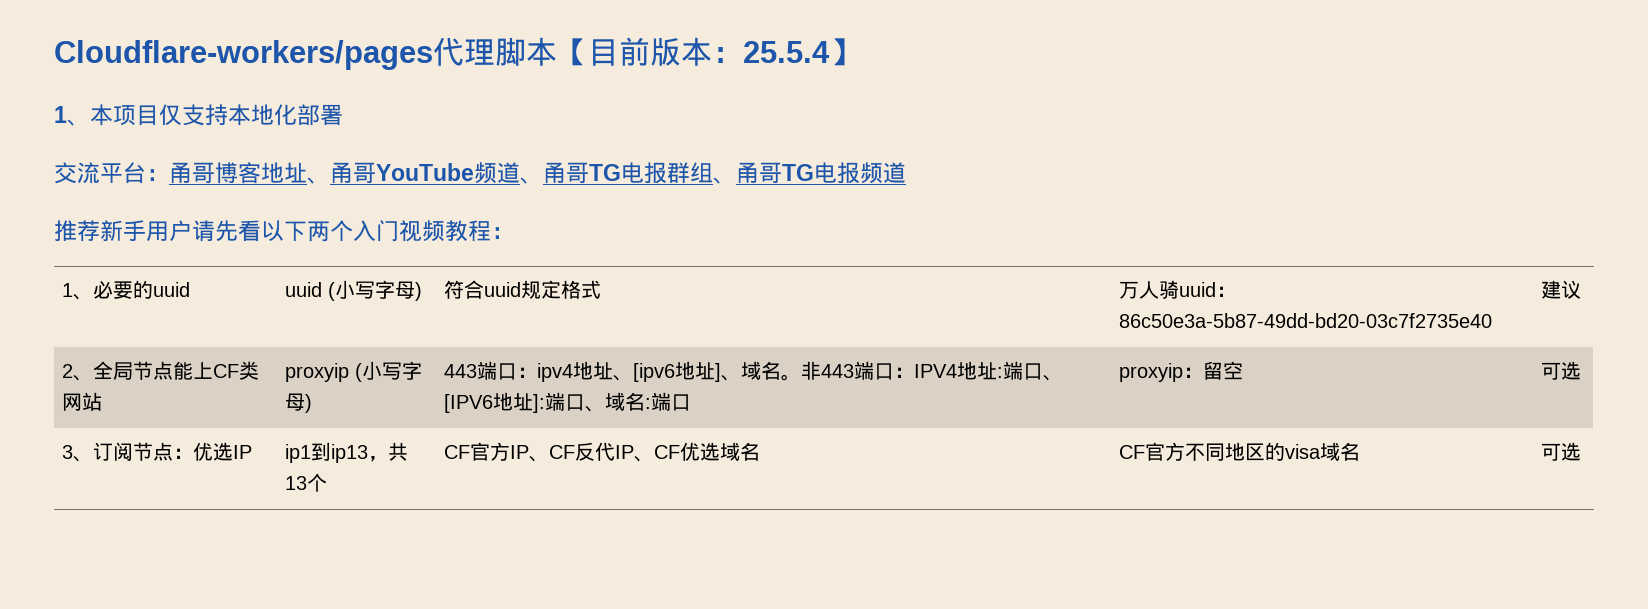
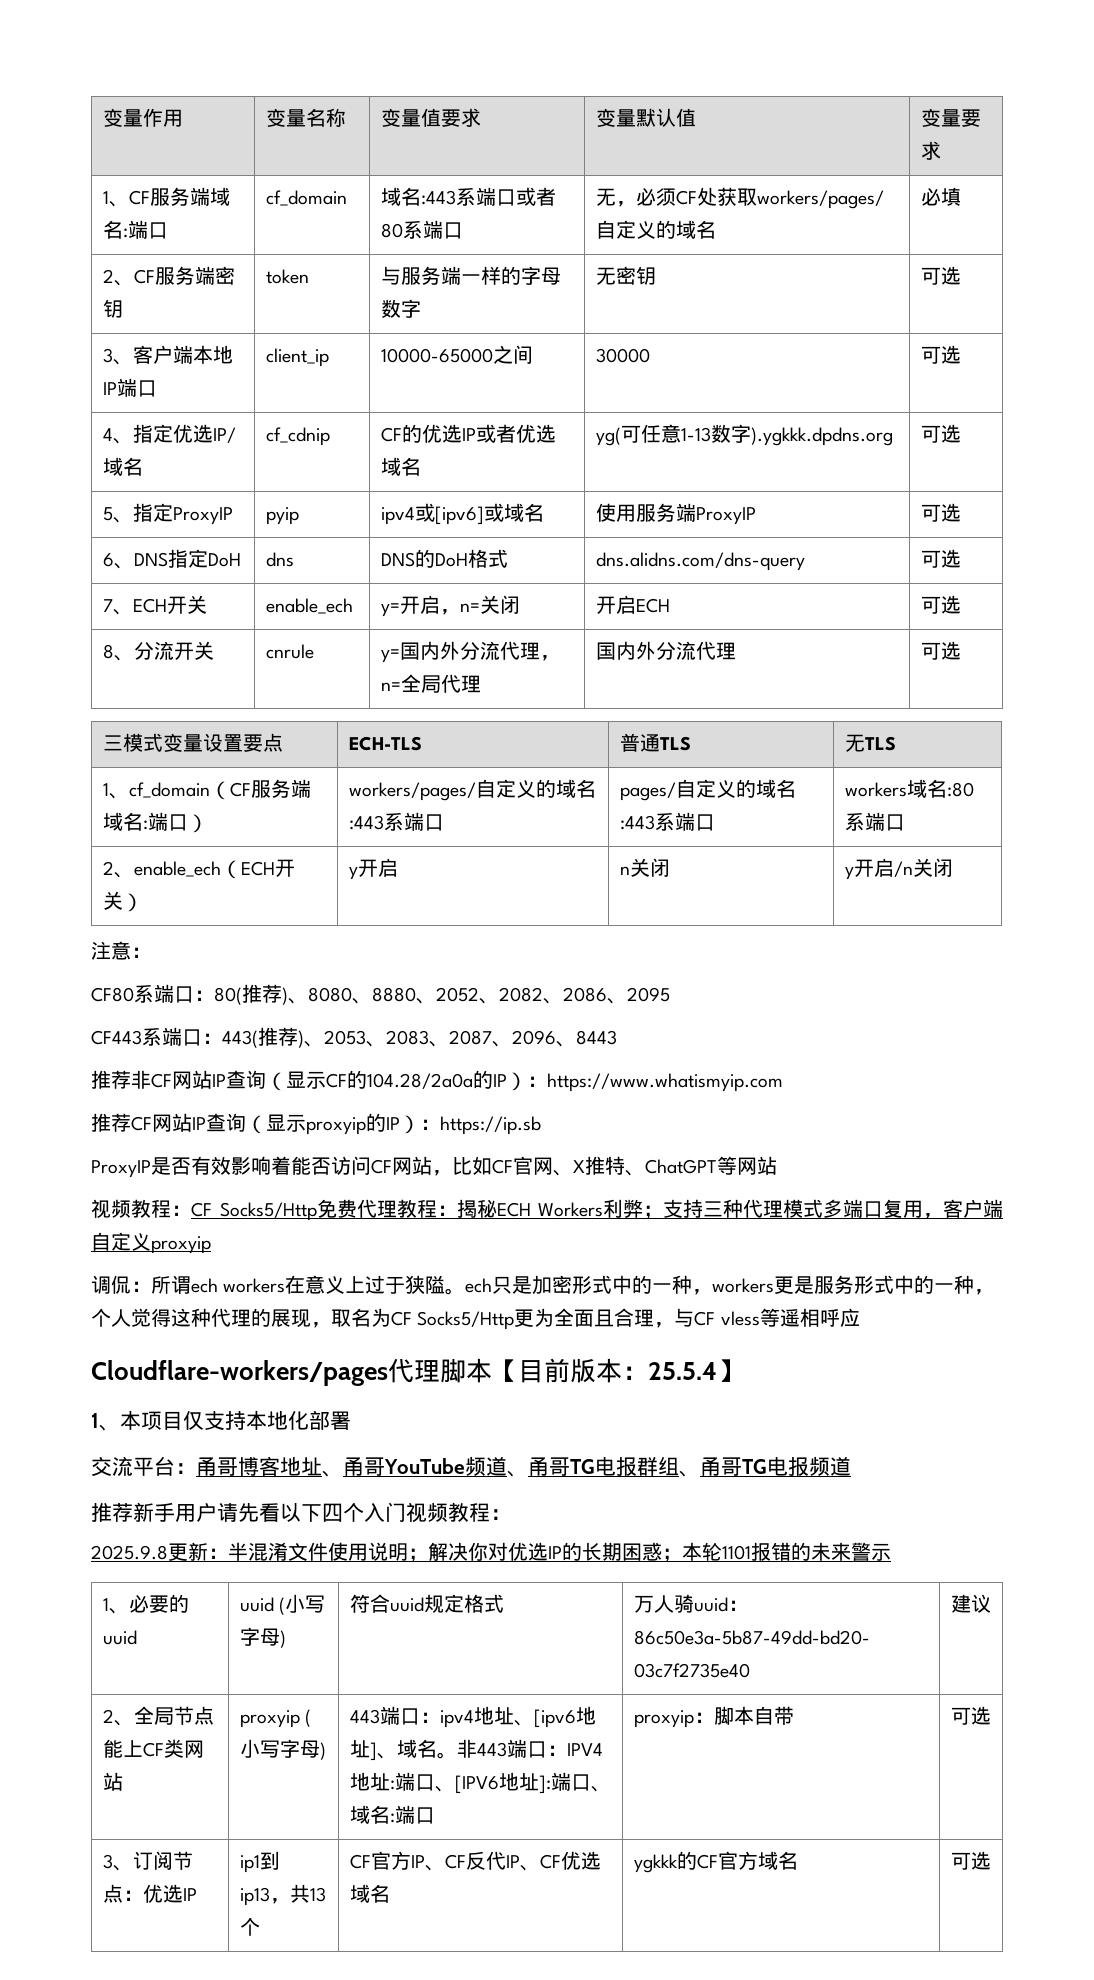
+ 变量作用 | 变量名称 | 变量值要求 | 变量默认值 | 变量要求
+ 1、CF服务端域名:端口 | cf_domain | 域名:443系端口或者80系端口 | 无，必须CF处获取workers/pages/自定义的域名 | 必填
+ 2、CF服务端密钥 | token | 与服务端一样的字母数字 | 无密钥 | 可选
+ 3、客户端本地IP端口 | client_ip | 10000-65000之间 | 30000 | 可选
+ 4、指定优选IP/域名 | cf_cdnip | CF的优选IP或者优选域名 | yg(可任意1-13数字).ygkkk.dpdns.org | 可选
+ 5、指定ProxyIP | pyip | ipv4或[ipv6]或域名 | 使用服务端ProxyIP | 可选
+ 6、DNS指定DoH | dns | DNS的DoH格式 | dns.alidns.com/dns-query | 可选
+ 7、ECH开关 | enable_ech | y=开启，n=关闭 | 开启ECH | 可选
+ 8、分流开关 | cnrule | y=国内外分流代理，n=全局代理 | 国内外分流代理 | 可选
+ 三模式变量设置要点 | ECH-TLS | 普通TLS | 无TLS
+ 1、cf_domain（CF服务端域名:端口） | workers/pages/自定义的域名:443系端口 | pages/自定义的域名:443系端口 | workers域名:80系端口
+ 2、enable_ech（ECH开关） | y开启 | n关闭 | y开启/n关闭
+ 注意：
+ CF80系端口：80(推荐)、8080、8880、2052、2082、2086、2095
+ CF443系端口：443(推荐)、2053、2083、2087、2096、8443
+ 推荐非CF网站IP查询（显示CF的104.28/2a0a的IP）：https://www.whatismyip.com
+ 推荐CF网站IP查询（显示proxyip的IP）：https://ip.sb
+ ProxyIP是否有效影响着能否访问CF网站，比如CF官网、X推特、ChatGPT等网站
+ 视频教程：CF Socks5/Http免费代理教程：揭秘ECH Workers利弊；支持三种代理模式多端口复用，客户端自定义proxyip
+ 调侃：所谓ech workers在意义上过于狭隘。ech只是加密形式中的一种，workers更是服务形式中的一种，个人觉得这种代理的展现，取名为CF Socks5/Http更为全面且合理，与CF vless等遥相呼应
- 推荐新手用户请先看以下两个入门视频教程：
+ 推荐新手用户请先看以下四个入门视频教程：
+ 2025.9.8更新：半混淆文件使用说明；解决你对优选IP的长期困惑；本轮1101报错的未来警示
- proxyip：留空
+ proxyip：脚本自带
- 3、订阅节点：优选IP | ip1到ip13，共13个 | CF官方IP、CF反代IP、CF优选域名 | CF官方不同地区的visa域名 | 可选
+ 3、订阅节点：优选IP | ip1到ip13，共13个 | CF官方IP、CF反代IP、CF优选域名 | ygkkk的CF官方域名 | 可选

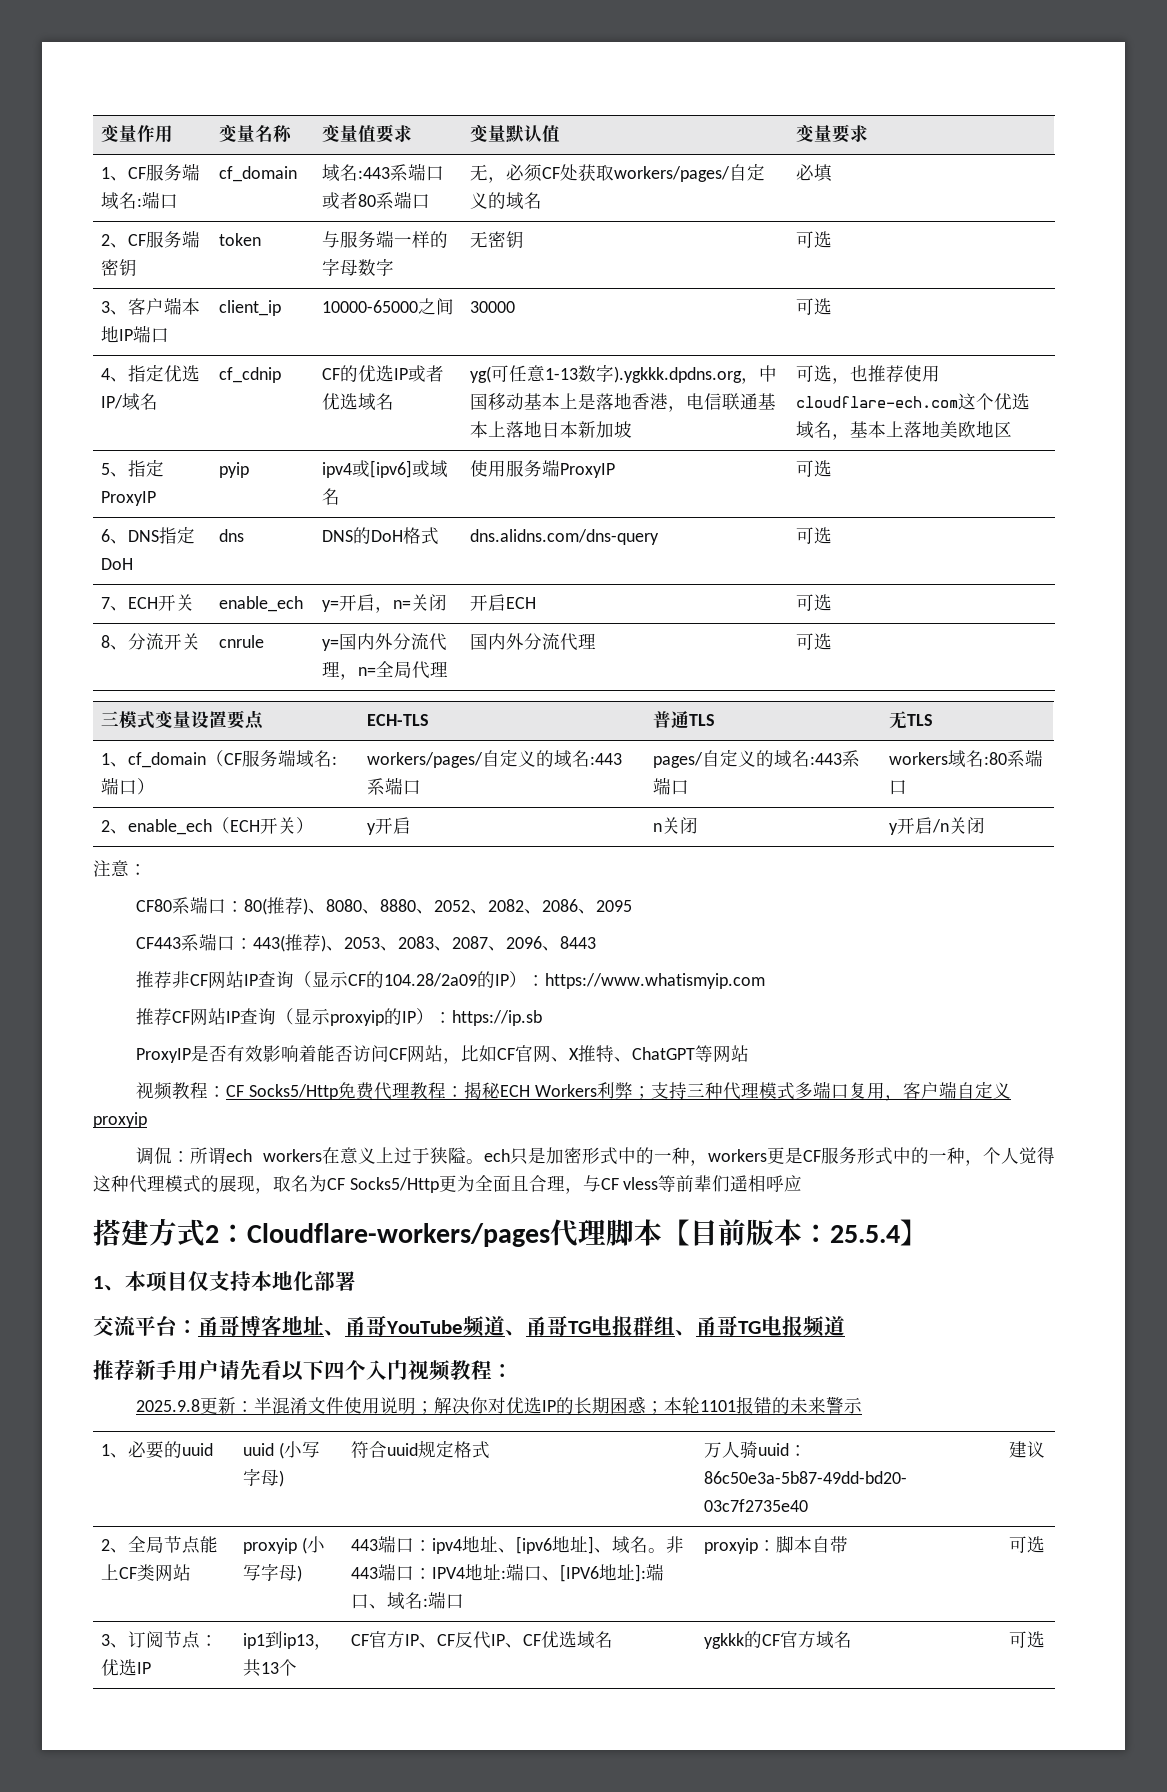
- yg(可任意1-13数字).ygkkk.dpdns.org | 可选
+ yg(可任意1-13数字).ygkkk.dpdns.org，中国移动基本上是落地香港，电信联通基本上落地日本新加坡 | 可选，也推荐使用cloudflare-ech.com这个优选域名，基本上落地美欧地区
- 推荐非CF网站IP查询（显示CF的104.28/2a0a的IP）：https://www.whatismyip.com
+ 推荐非CF网站IP查询（显示CF的104.28/2a09的IP）：https://www.whatismyip.com
- 调侃：所谓ech workers在意义上过于狭隘。ech只是加密形式中的一种，workers更是服务形式中的一种，个人觉得这种代理的展现，取名为CF Socks5/Http更为全面且合理，与CF vless等遥相呼应
+ 调侃：所谓ech workers在意义上过于狭隘。ech只是加密形式中的一种，workers更是CF服务形式中的一种，个人觉得这种代理模式的展现，取名为CF Socks5/Http更为全面且合理，与CF vless等前辈们遥相呼应
- Cloudflare-workers/pages代理脚本【目前版本：25.5.4】
+ 搭建方式2：Cloudflare-workers/pages代理脚本【目前版本：25.5.4】

